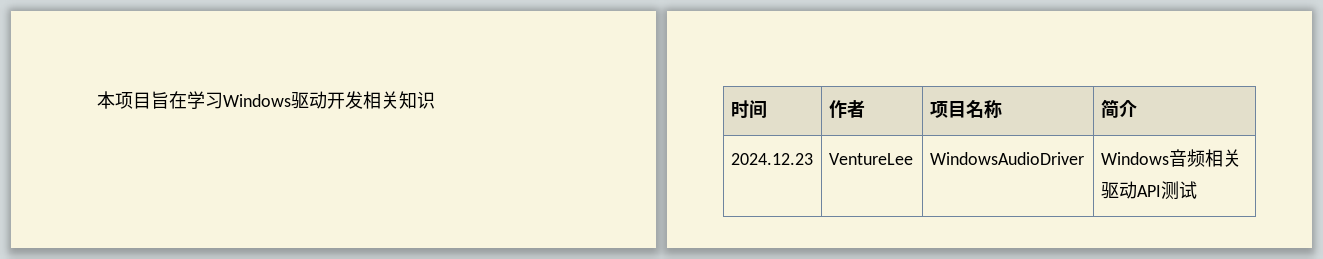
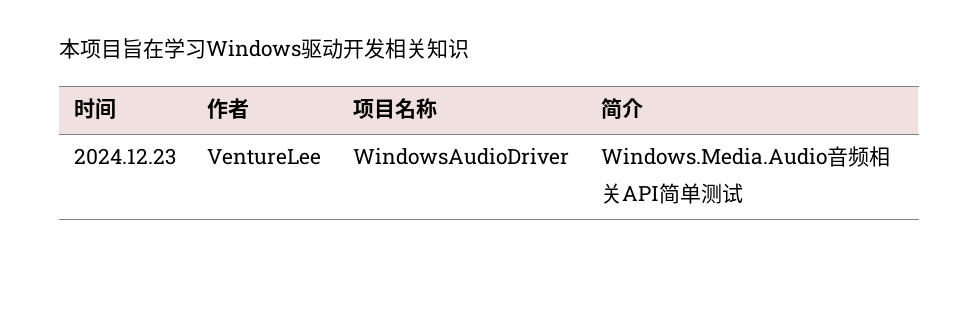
- 2024.12.23 | VentureLee | WindowsAudioDriver | Windows音频相关驱动API测试
+ 2024.12.23 | VentureLee | WindowsAudioDriver | Windows.Media.Audio音频相关API简单测试

